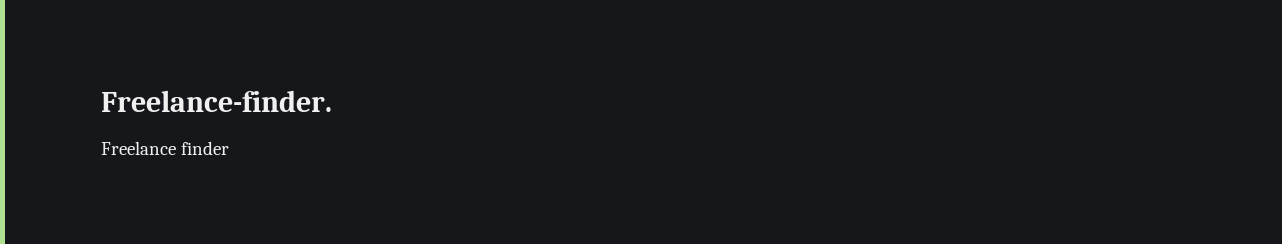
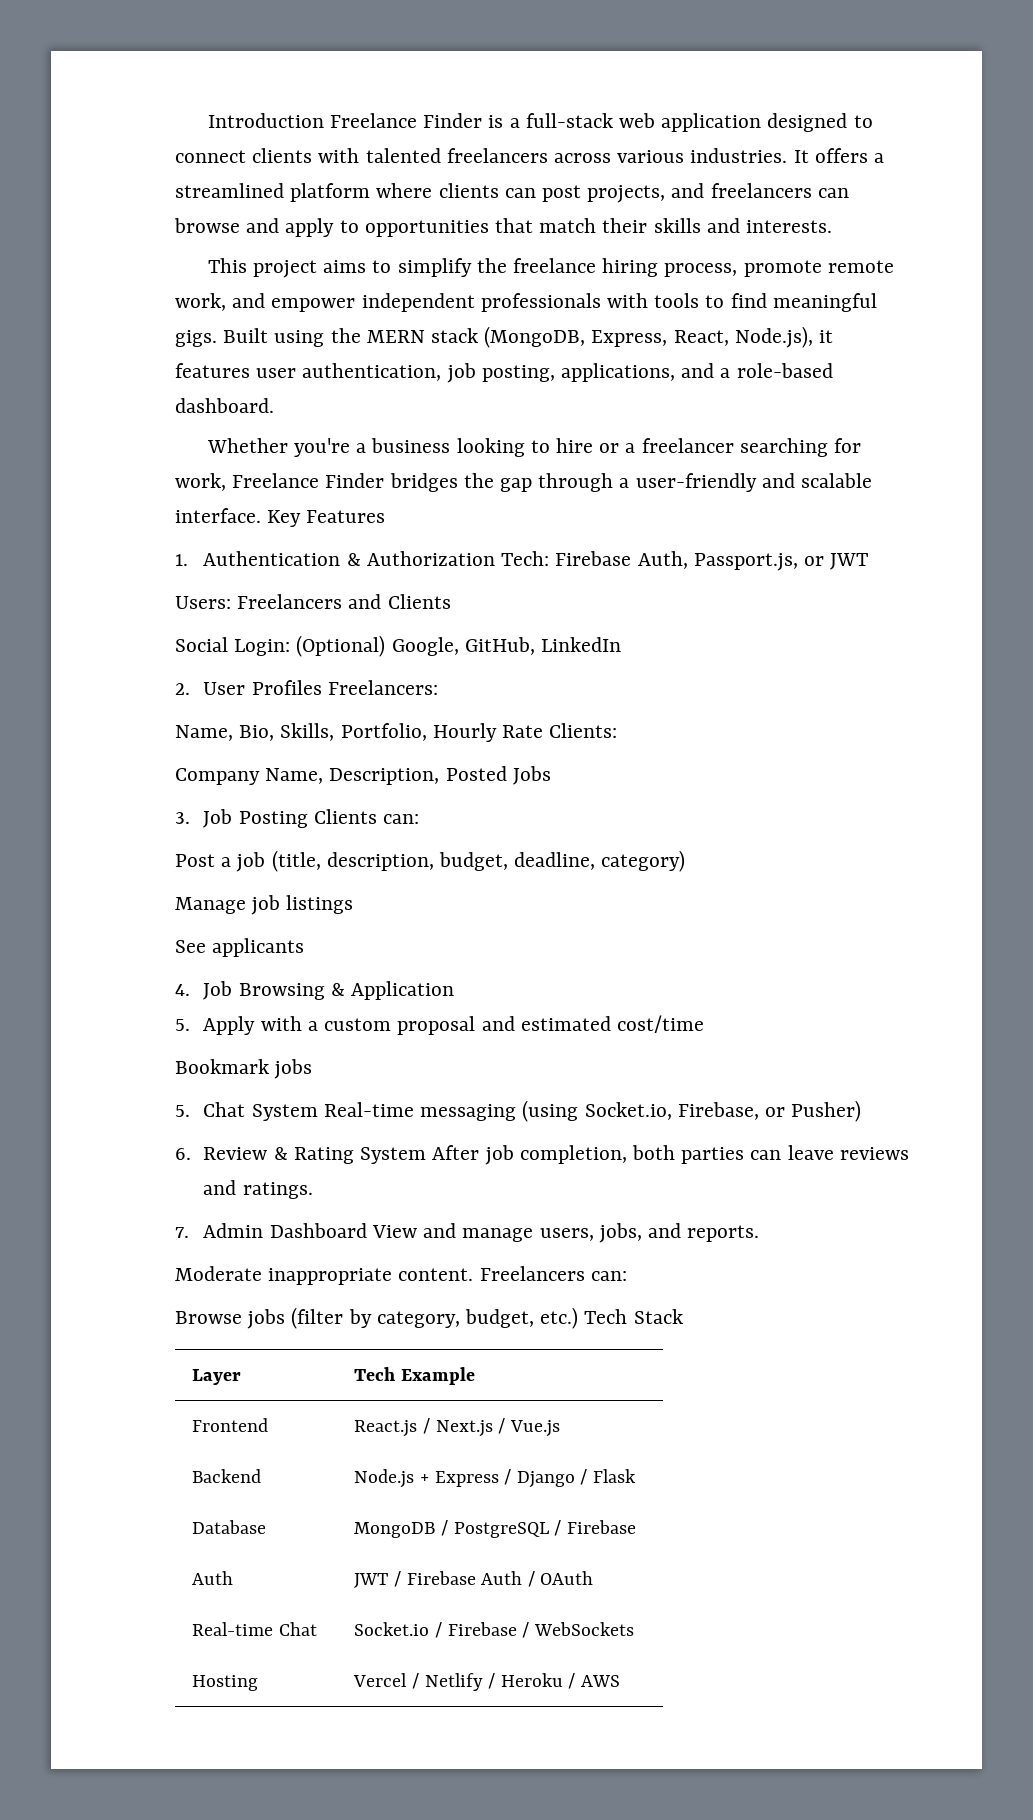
- Freelance-finder.
- Freelance finder
+ Introduction Freelance Finder is a full-stack web application designed to connect clients with talented freelancers across various industries. It offers a streamlined platform where clients can post projects, and freelancers can browse and apply to opportunities that match their skills and interests.
+ This project aims to simplify the freelance hiring process, promote remote work, and empower independent professionals with tools to find meaningful gigs. Built using the MERN stack (MongoDB, Express, React, Node.js), it features user authentication, job posting, applications, and a role-based dashboard.
+ Whether you're a business looking to hire or a freelancer searching for work, Freelance Finder bridges the gap through a user-friendly and scalable interface. Key Features
+ 1. Authentication & Authorization Tech: Firebase Auth, Passport.js, or JWT
+ Users: Freelancers and Clients
+ Social Login: (Optional) Google, GitHub, LinkedIn
+ 2. User Profiles Freelancers:
+ Name, Bio, Skills, Portfolio, Hourly Rate Clients:
+ Company Name, Description, Posted Jobs
+ 3. Job Posting Clients can:
+ Post a job (title, description, budget, deadline, category)
+ Manage job listings
+ See applicants
+ 4. Job Browsing & Application
+ 5. Apply with a custom proposal and estimated cost/time
+ Bookmark jobs
+ 5. Chat System Real-time messaging (using Socket.io, Firebase, or Pusher)
+ 6. Review & Rating System After job completion, both parties can leave reviews and ratings.
+ 7. Admin Dashboard View and manage users, jobs, and reports.
+ Moderate inappropriate content. Freelancers can:
+ Browse jobs (filter by category, budget, etc.) Tech Stack
+ Layer | Tech Example
+ Frontend | React.js / Next.js / Vue.js
+ Backend | Node.js + Express / Django / Flask
+ Database | MongoDB / PostgreSQL / Firebase
+ Auth | JWT / Firebase Auth / OAuth
+ Real-time Chat | Socket.io / Firebase / WebSockets
+ Hosting | Vercel / Netlify / Heroku / AWS

